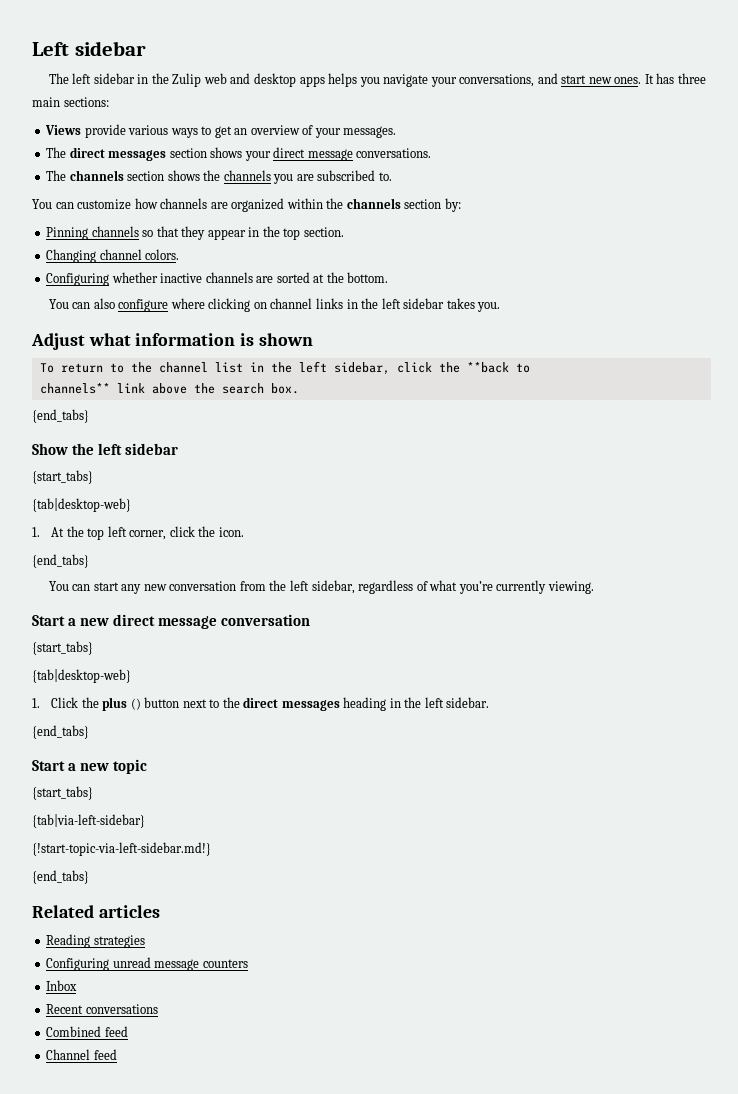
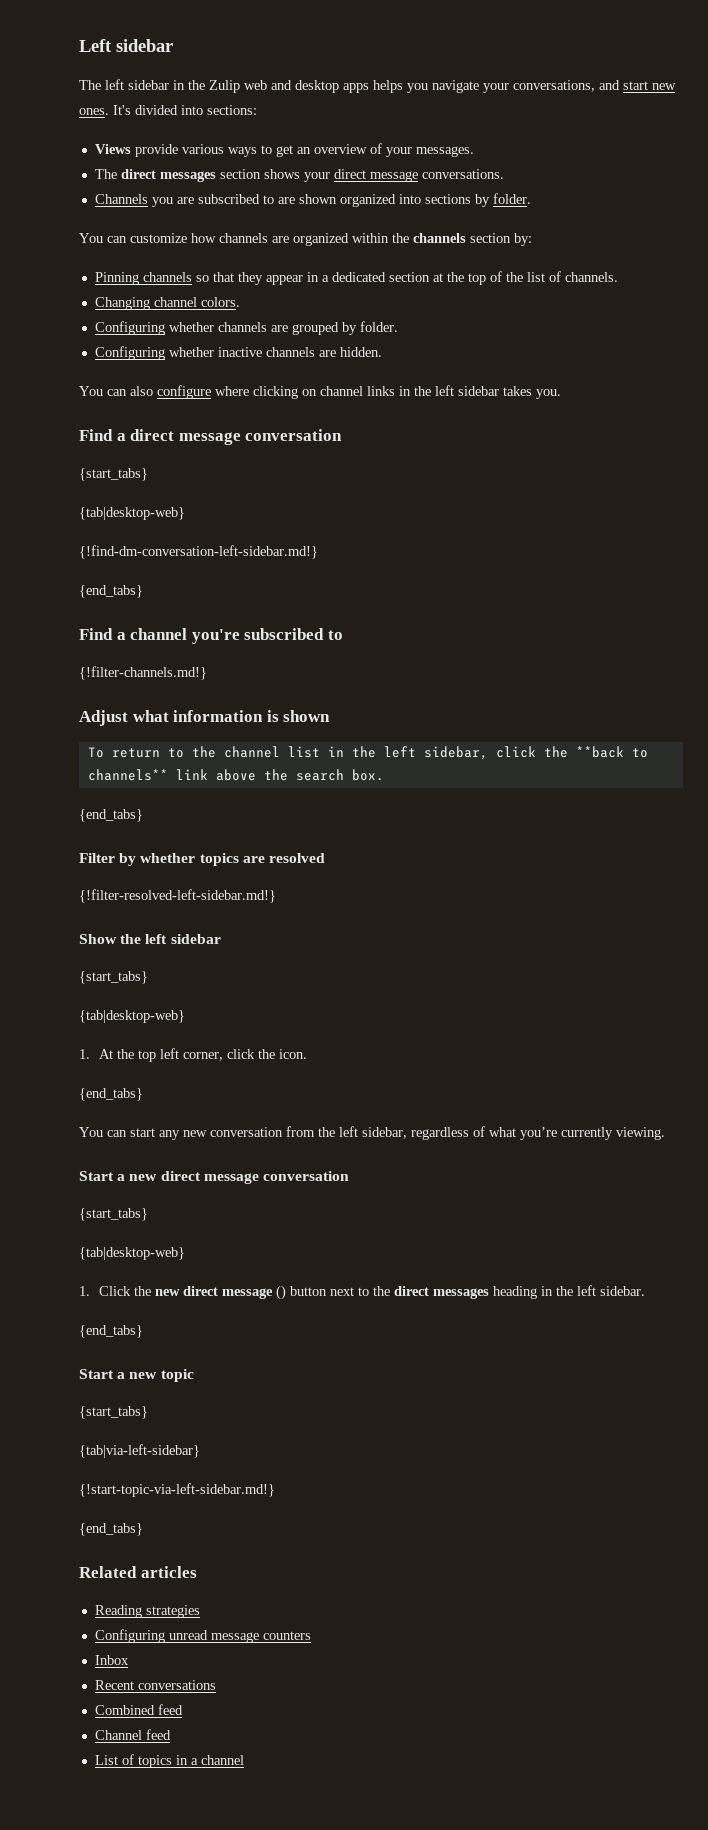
- It has three main sections:
+ It's divided into sections:
- The channels section shows the channels you are subscribed to.
+ Channels you are subscribed to are shown organized into sections by folder.
- Pinning channels so that they appear in the top section.
+ Pinning channels so that they appear in a dedicated section at the top of the list of channels.
  Changing channel colors.
+ Configuring whether channels are grouped by folder.
- Configuring whether inactive channels are sorted at the bottom.
+ Configuring whether inactive channels are hidden.
+ Find a direct message conversation
+ {start_tabs}
+ {tab|desktop-web}
+ {!find-dm-conversation-left-sidebar.md!}
+ {end_tabs}
+ Find a channel you're subscribed to
+ {!filter-channels.md!}
+ Filter by whether topics are resolved
+ {!filter-resolved-left-sidebar.md!}
- 1. Click the plus () button next to the direct messages heading in the left sidebar.
+ 1. Click the new direct message () button next to the direct messages heading in the left sidebar.
+ List of topics in a channel

